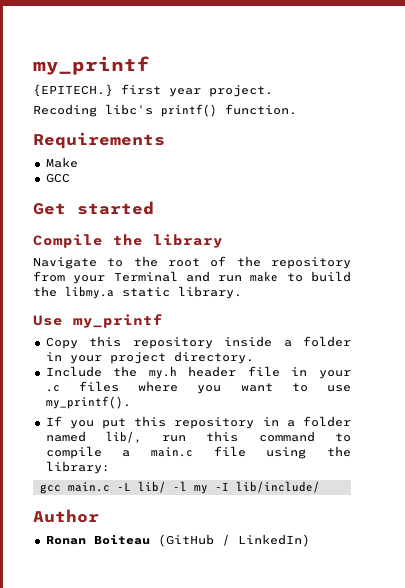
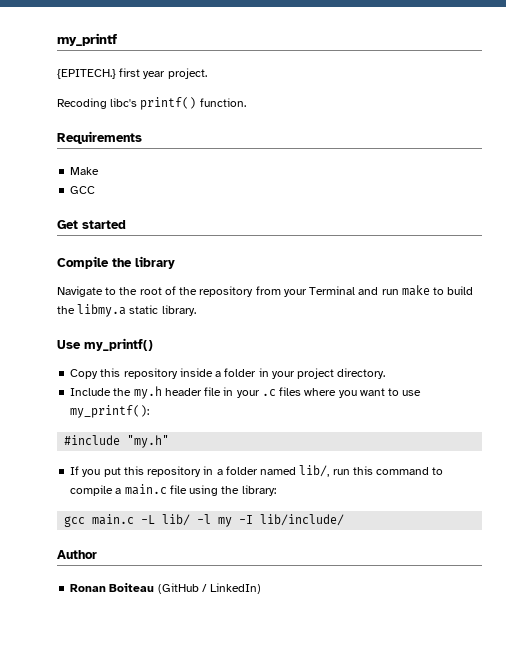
- Use my_printf
+ Use my_printf()
- Include the my.h header file in your .c files where you want to use my_printf().
+ Include the my.h header file in your .c files where you want to use my_printf():
+ #include "my.h"

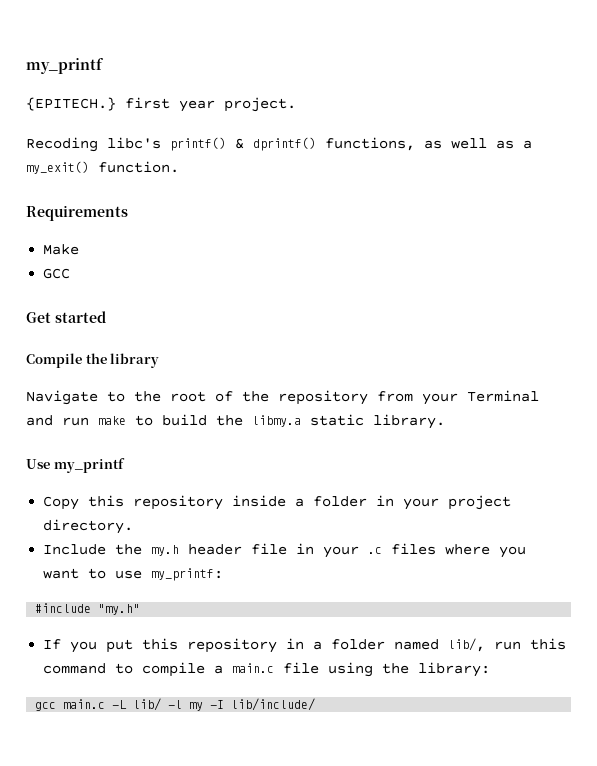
- Recoding libc's printf() function.
+ Recoding libc's printf() & dprintf() functions, as well as a my_exit() function.
- Use my_printf()
+ Use my_printf
- Include the my.h header file in your .c files where you want to use my_printf():
+ Include the my.h header file in your .c files where you want to use my_printf:
- Author
- Ronan Boiteau (GitHub / LinkedIn)

